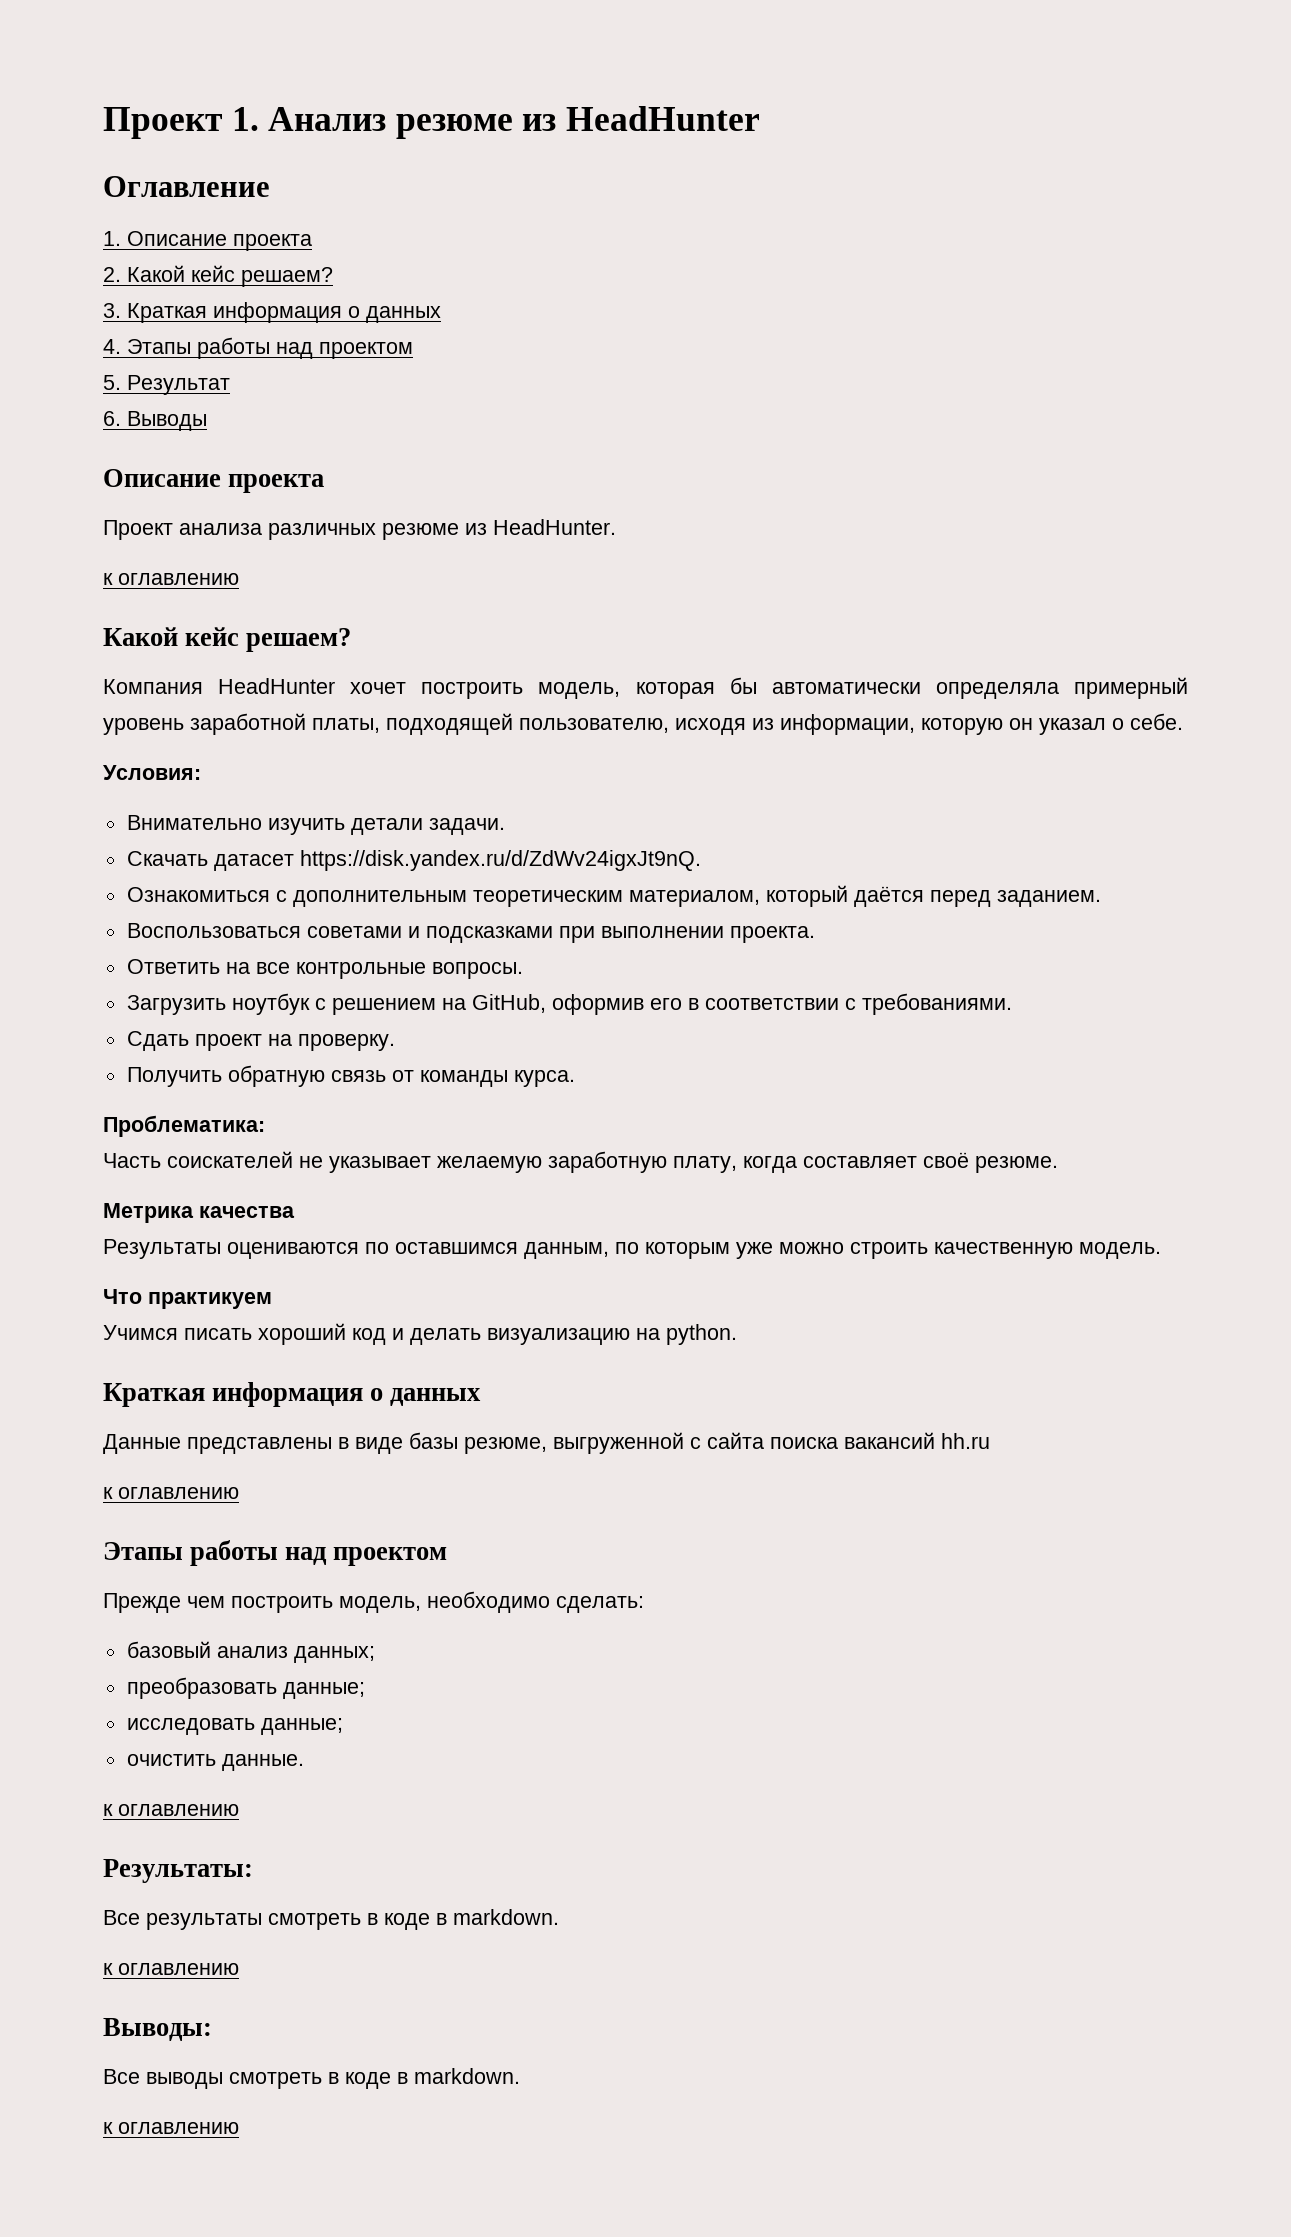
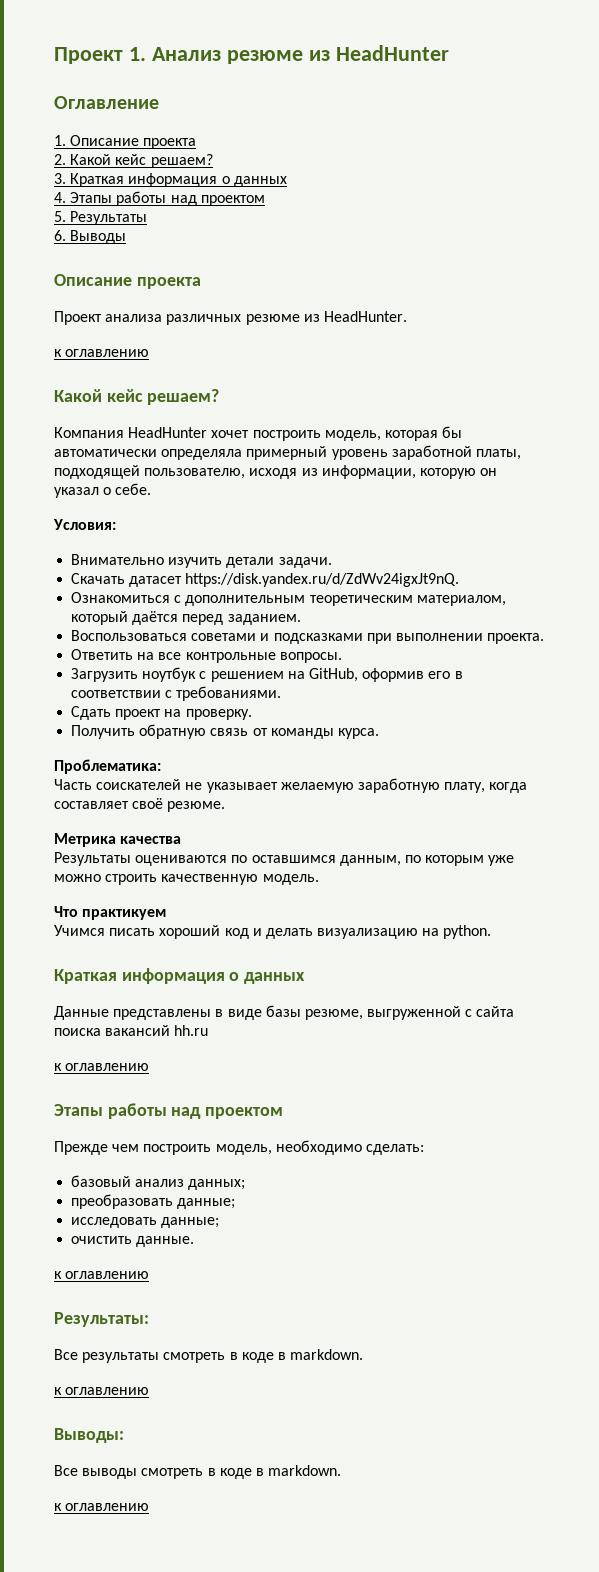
- 5. Результат
+ 5. Результаты

